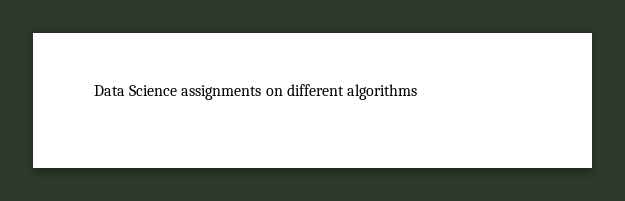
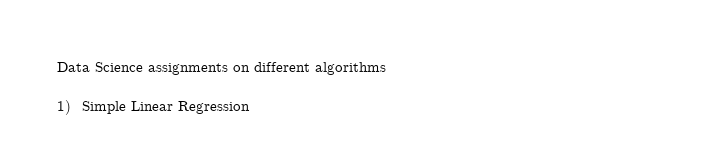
+ 1) Simple Linear Regression

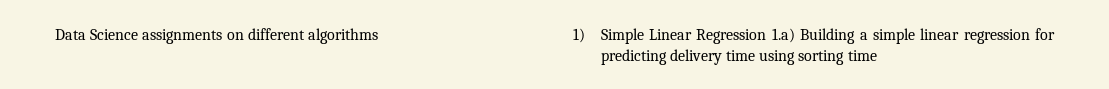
- 1) Simple Linear Regression
+ 1) Simple Linear Regression 1.a) Building a simple linear regression for predicting delivery time using sorting time

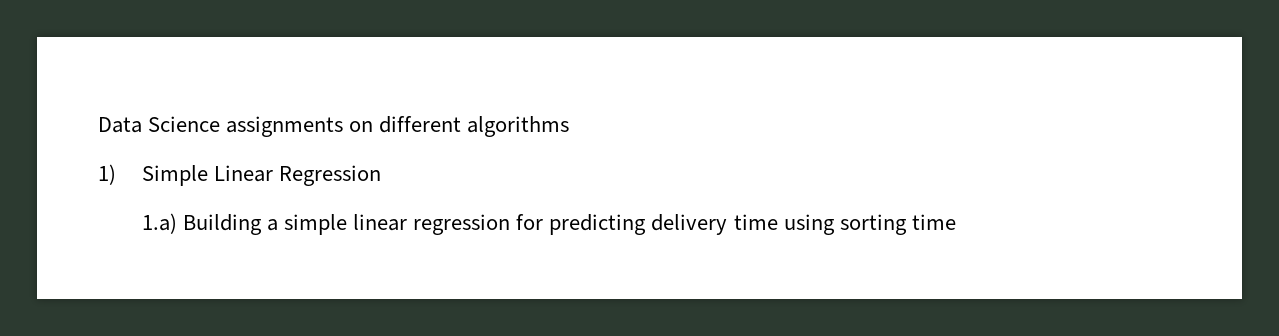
- 1) Simple Linear Regression 1.a) Building a simple linear regression for predicting delivery time using sorting time
+ 1) Simple Linear Regression
+ 1.a) Building a simple linear regression for predicting delivery time using sorting time

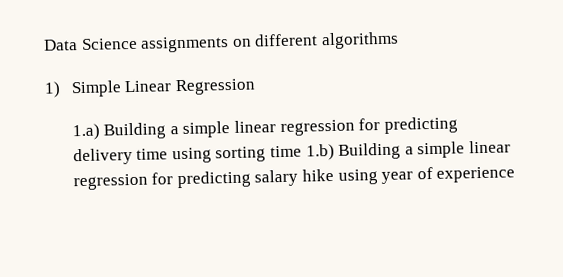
- 1.a) Building a simple linear regression for predicting delivery time using sorting time
+ 1.a) Building a simple linear regression for predicting delivery time using sorting time 1.b) Building a simple linear regression for predicting salary hike using year of experience

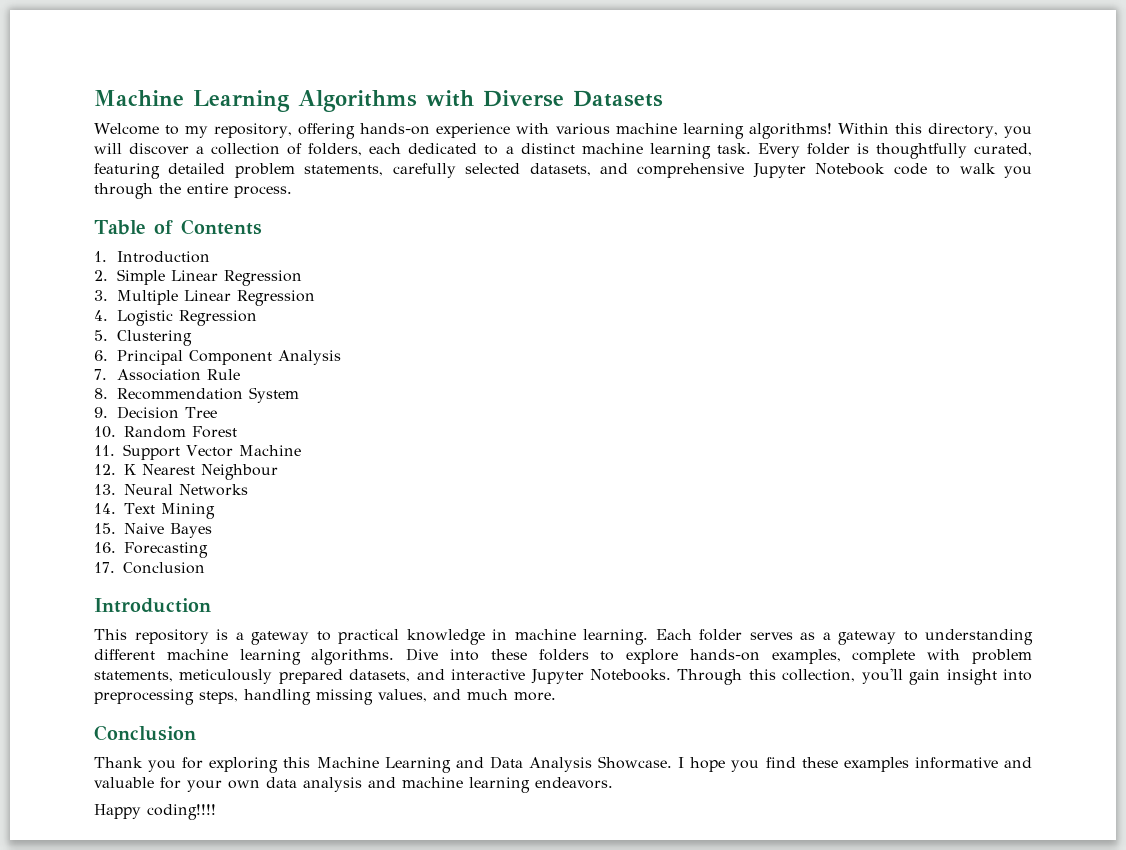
- Data Science assignments on different algorithms
- 1) Simple Linear Regression
- 1.a) Building a simple linear regression for predicting delivery time using sorting time 1.b) Building a simple linear regression for predicting salary hike using year of experience
+ Machine Learning Algorithms with Diverse Datasets
+ Welcome to my repository, offering hands-on experience with various machine learning algorithms! Within this directory, you will discover a collection of folders, each dedicated to a distinct machine learning task. Every folder is thoughtfully curated, featuring detailed problem statements, carefully selected datasets, and comprehensive Jupyter Notebook code to walk you through the entire process.
+ Table of Contents
+ 1. Introduction
+ 2. Simple Linear Regression
+ 3. Multiple Linear Regression
+ 4. Logistic Regression
+ 5. Clustering
+ 6. Principal Component Analysis
+ 7. Association Rule
+ 8. Recommendation System
+ 9. Decision Tree
+ 10. Random Forest
+ 11. Support Vector Machine
+ 12. K Nearest Neighbour
+ 13. Neural Networks
+ 14. Text Mining
+ 15. Naive Bayes
+ 16. Forecasting
+ 17. Conclusion
+ Introduction
+ This repository is a gateway to practical knowledge in machine learning. Each folder serves as a gateway to understanding different machine learning algorithms. Dive into these folders to explore hands-on examples, complete with problem statements, meticulously prepared datasets, and interactive Jupyter Notebooks. Through this collection, you'll gain insight into preprocessing steps, handling missing values, and much more.
+ Conclusion
+ Thank you for exploring this Machine Learning and Data Analysis Showcase. I hope you find these examples informative and valuable for your own data analysis and machine learning endeavors.
+ Happy coding!!!!

